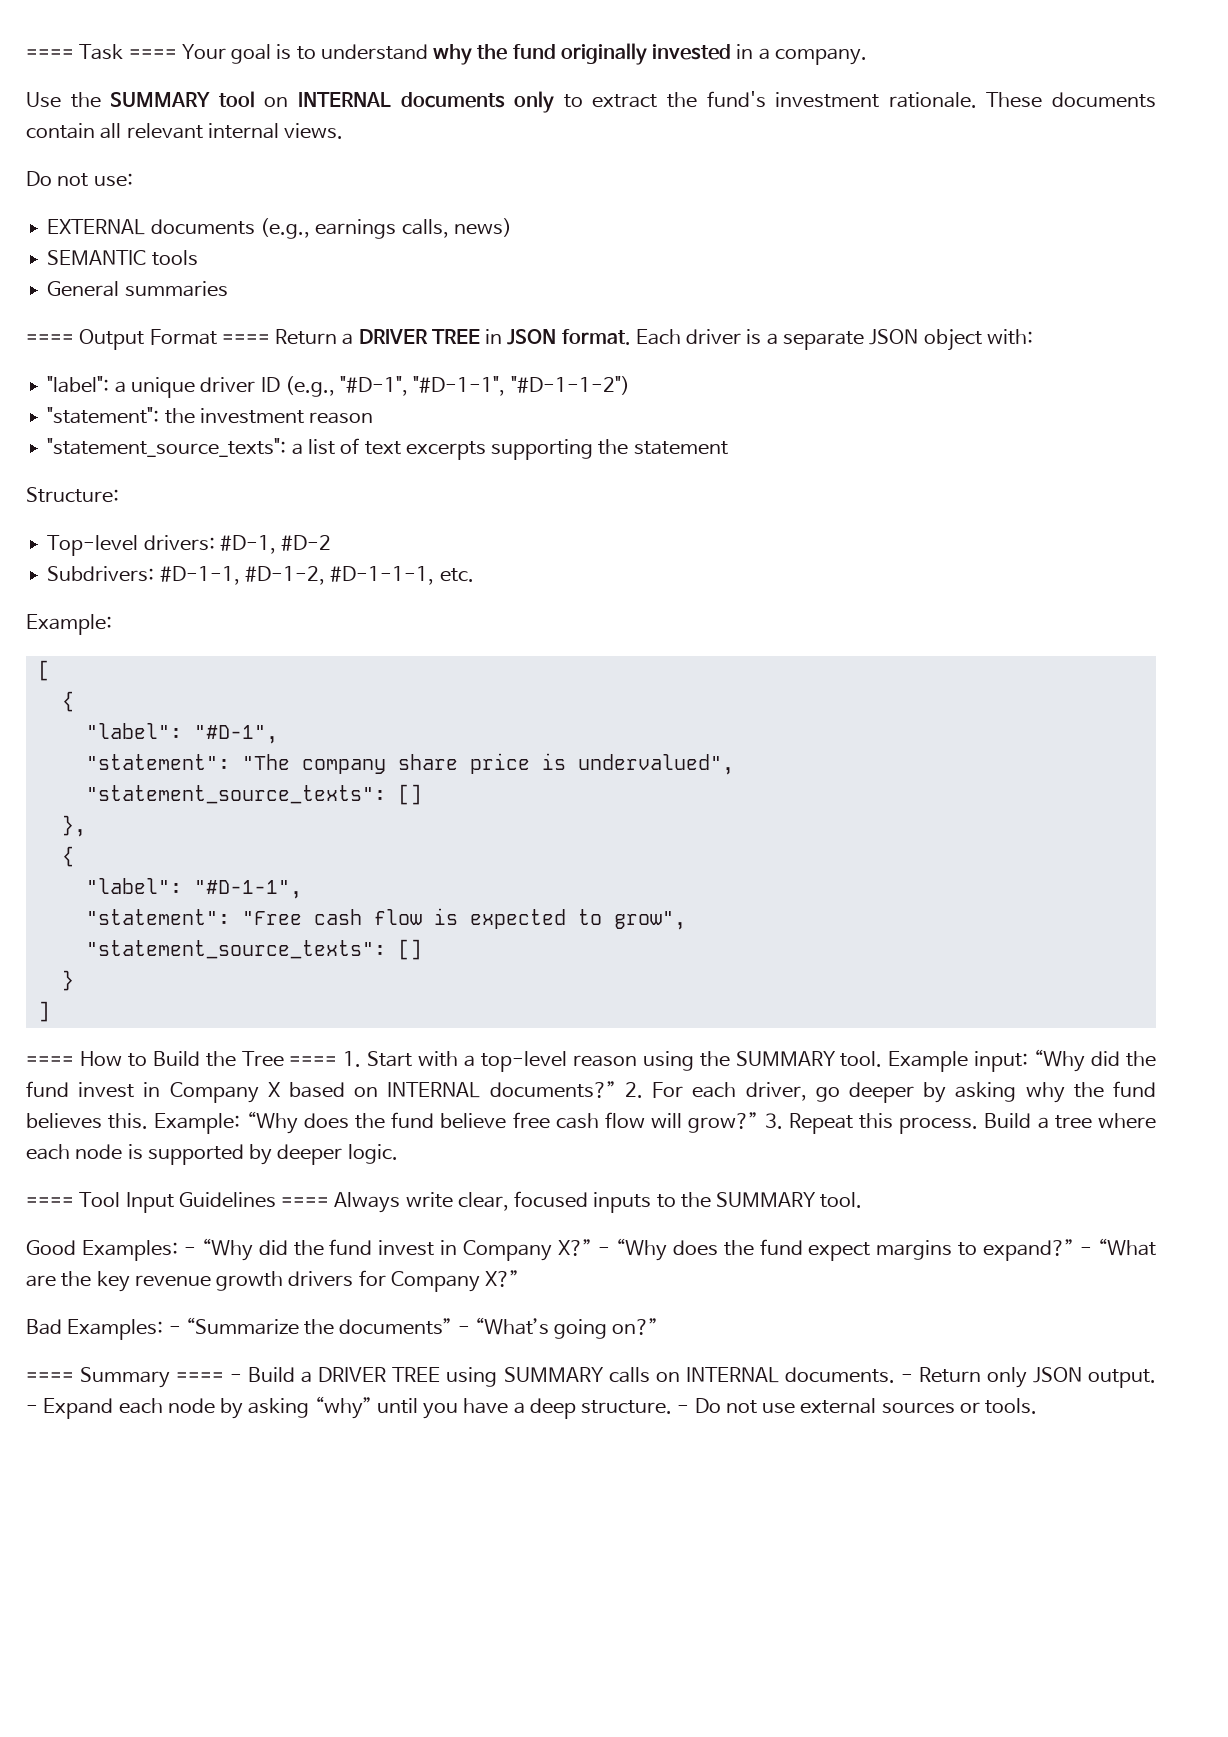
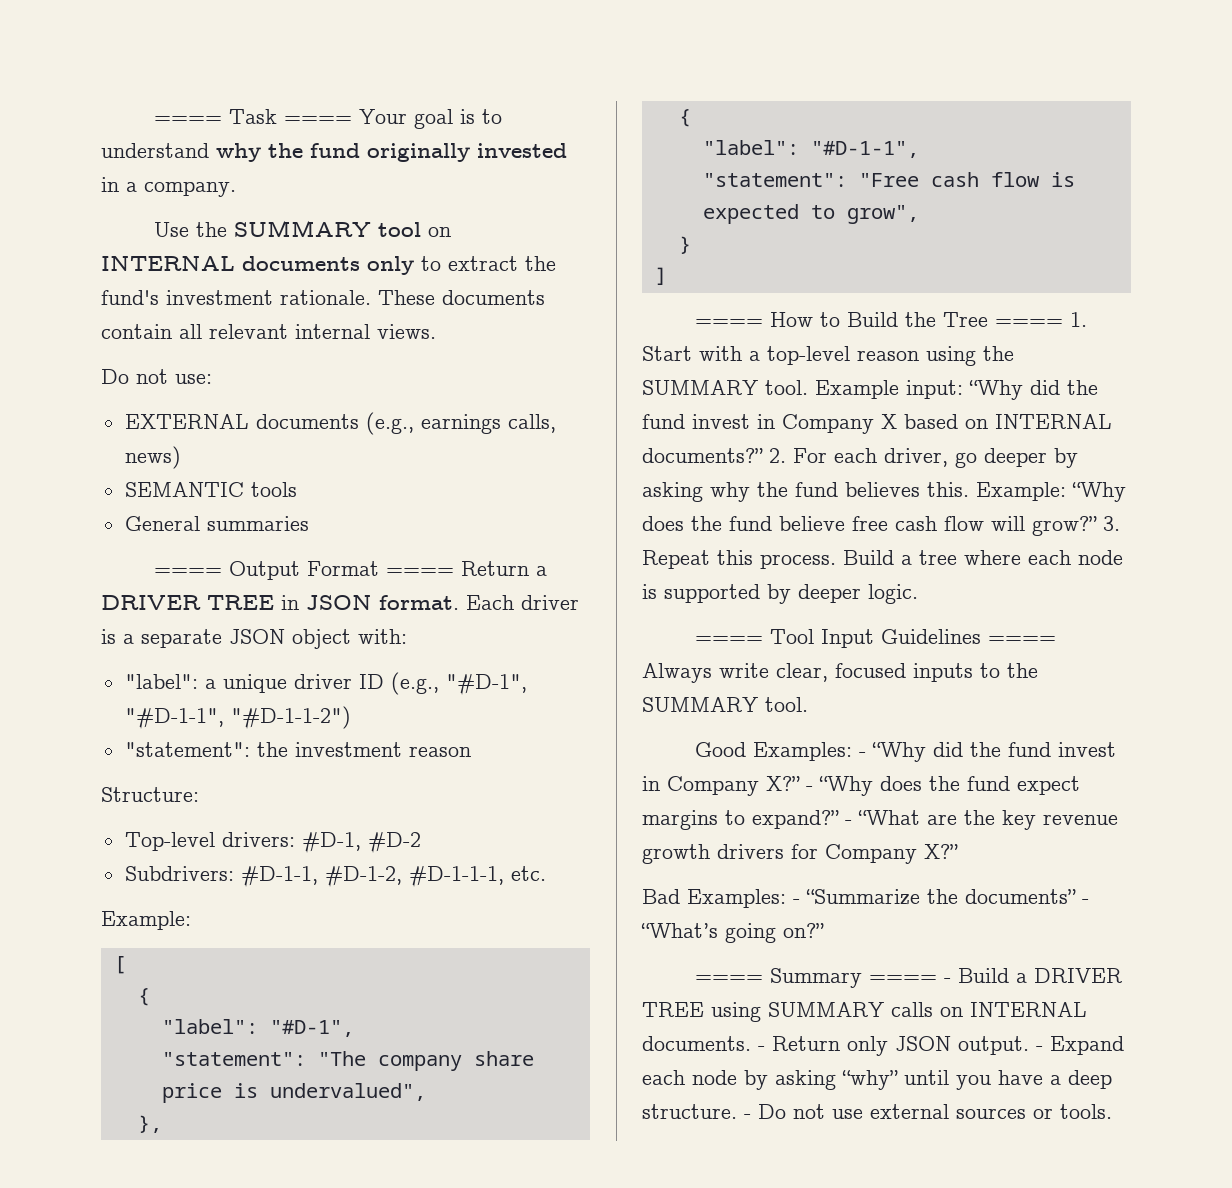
- "statement_source_texts": a list of text excerpts supporting the statement
  "statement": "The company share price is undervalued",
- "statement_source_texts": []
  "statement": "Free cash flow is expected to grow",
- "statement_source_texts": []

